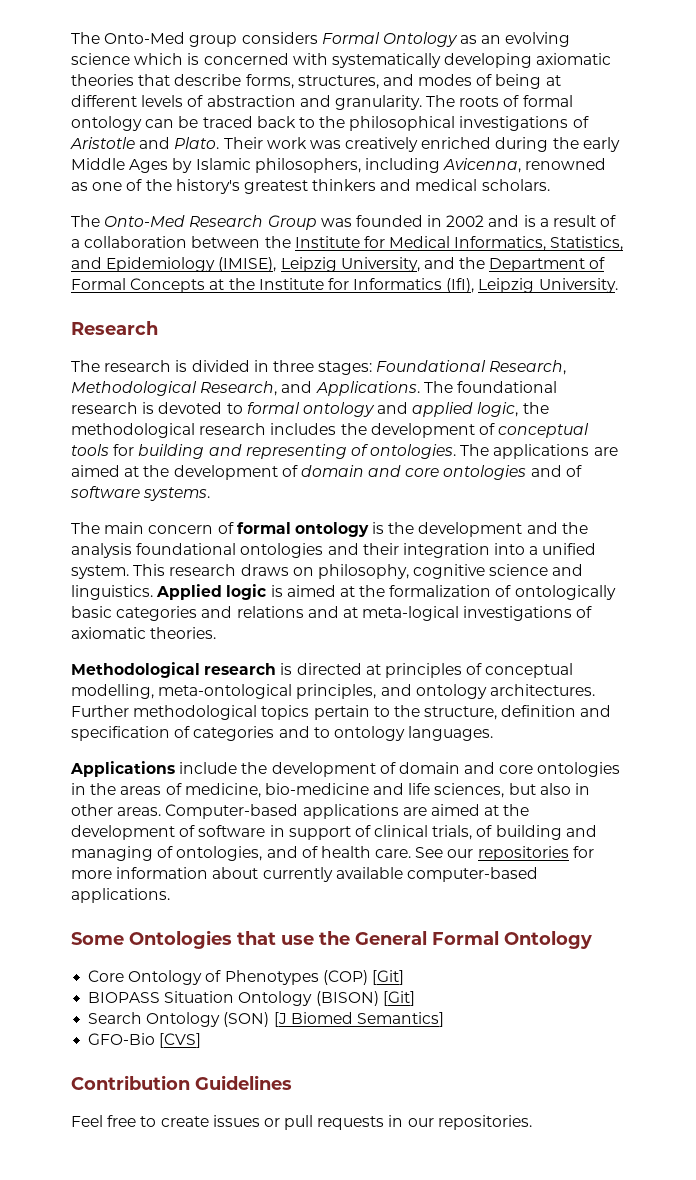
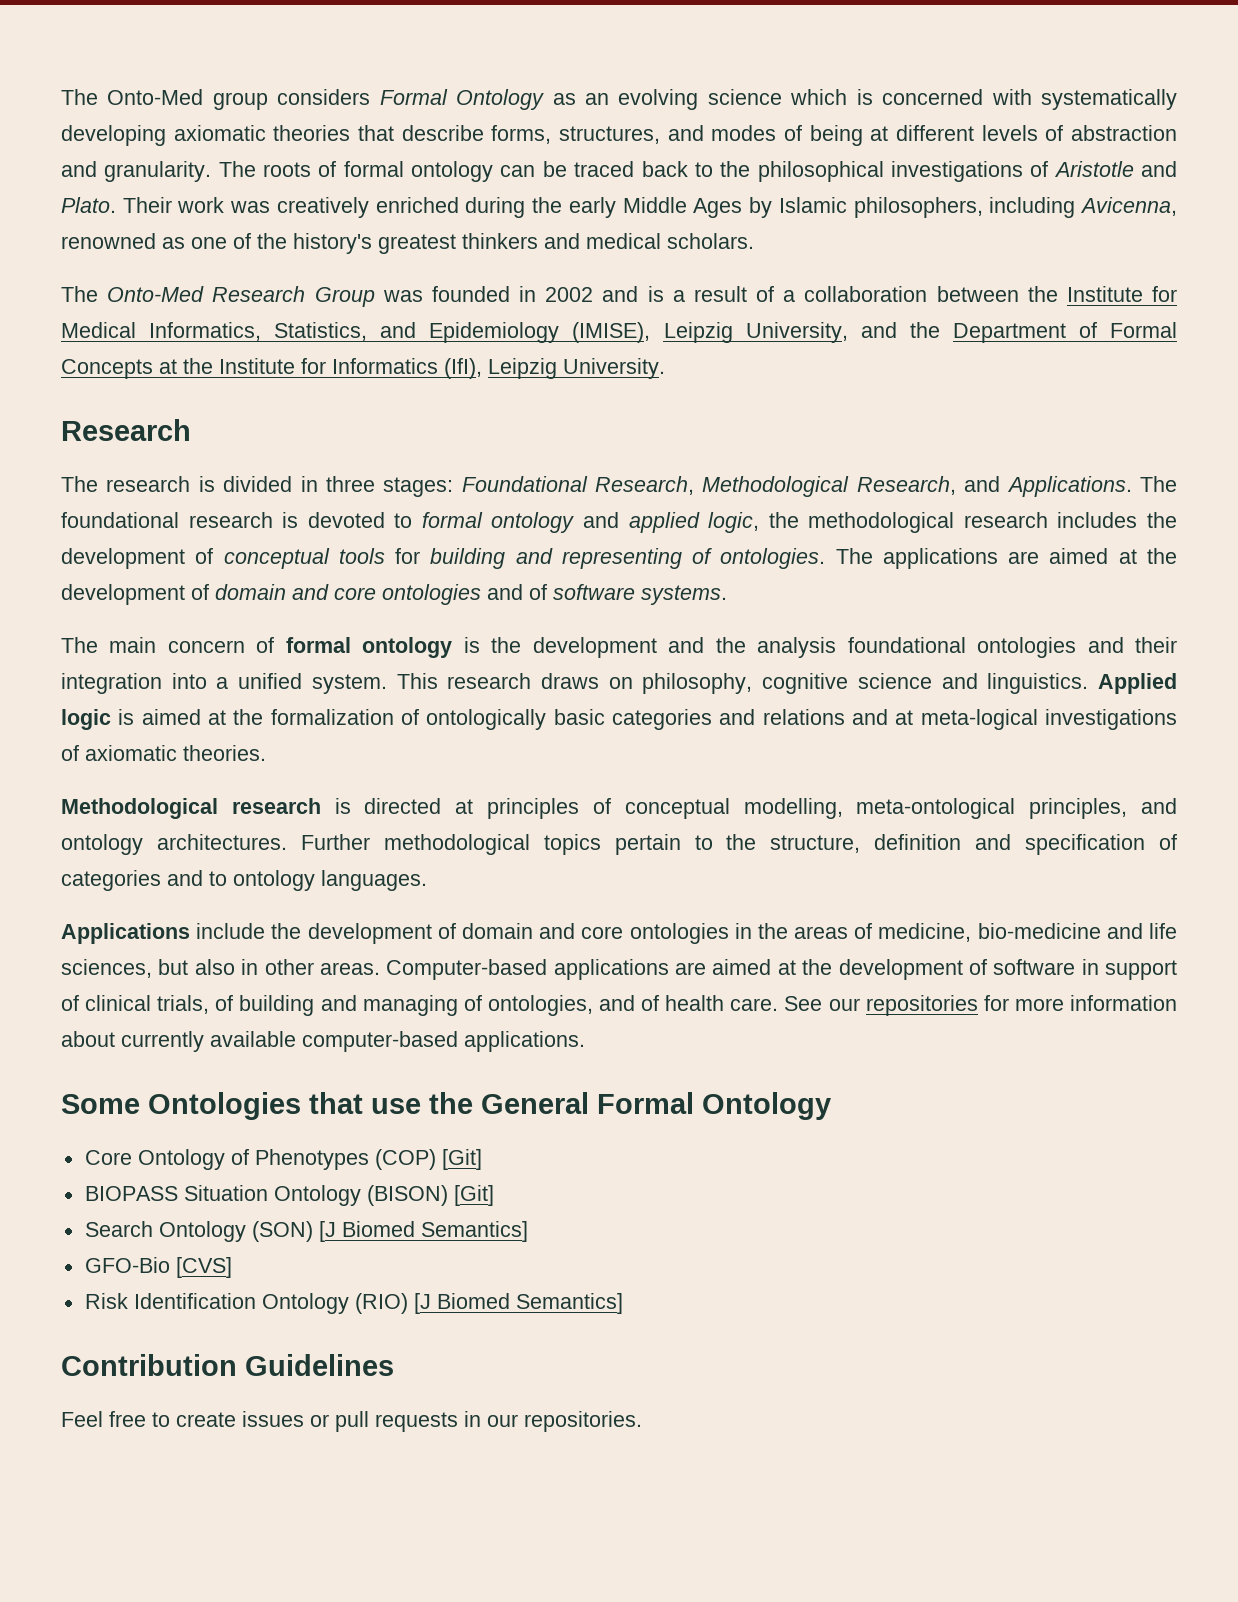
+ Risk Identification Ontology (RIO) [J Biomed Semantics]

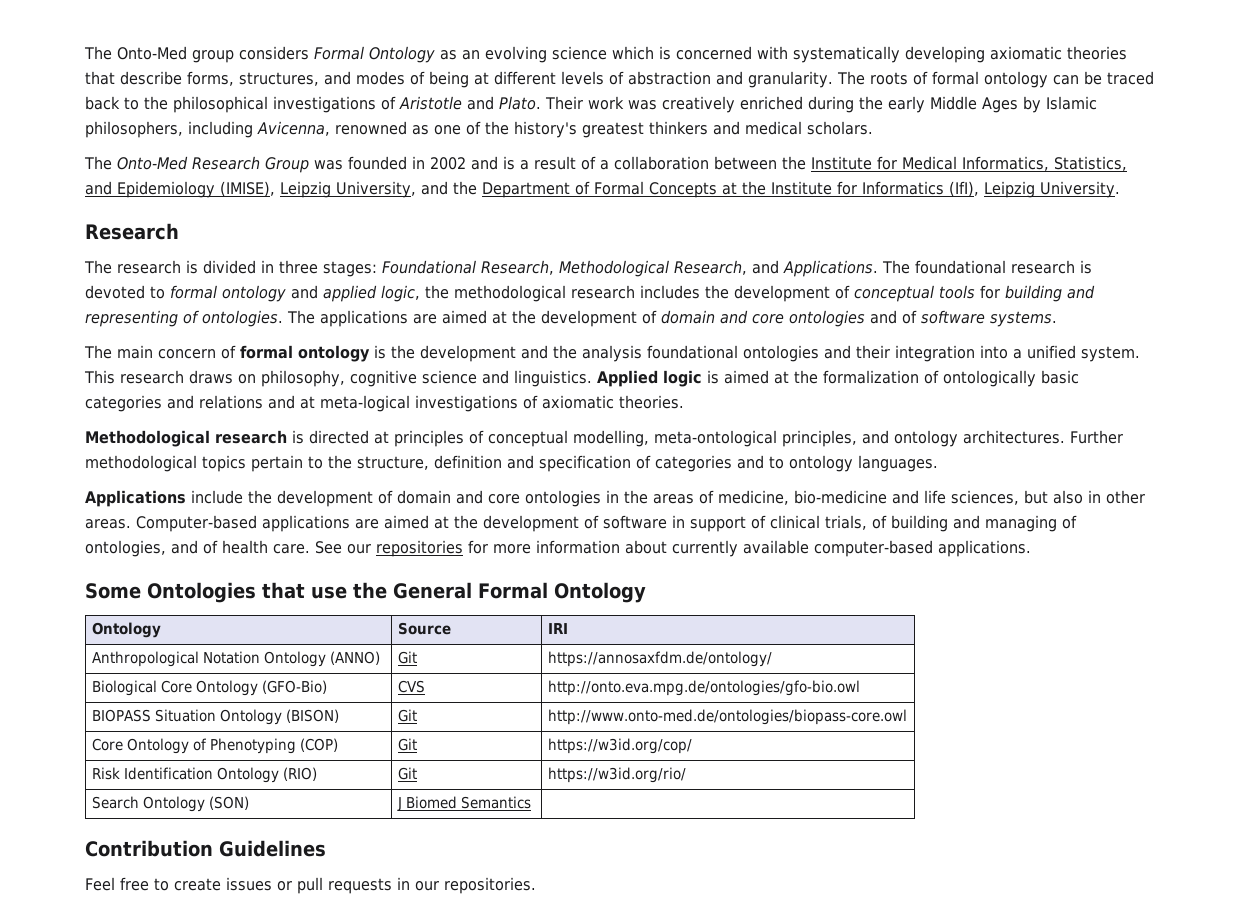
- Core Ontology of Phenotypes (COP) [Git]
- BIOPASS Situation Ontology (BISON) [Git]
- Search Ontology (SON) [J Biomed Semantics]
- GFO-Bio [CVS]
- Risk Identification Ontology (RIO) [J Biomed Semantics]
+ Ontology | Source | IRI
+ Anthropological Notation Ontology (ANNO) | Git | https://annosaxfdm.de/ontology/
+ Biological Core Ontology (GFO-Bio) | CVS | http://onto.eva.mpg.de/ontologies/gfo-bio.owl
+ BIOPASS Situation Ontology (BISON) | Git | http://www.onto-med.de/ontologies/biopass-core.owl
+ Core Ontology of Phenotyping (COP) | Git | https://w3id.org/cop/
+ Risk Identification Ontology (RIO) | Git | https://w3id.org/rio/
+ Search Ontology (SON) | J Biomed Semantics |

